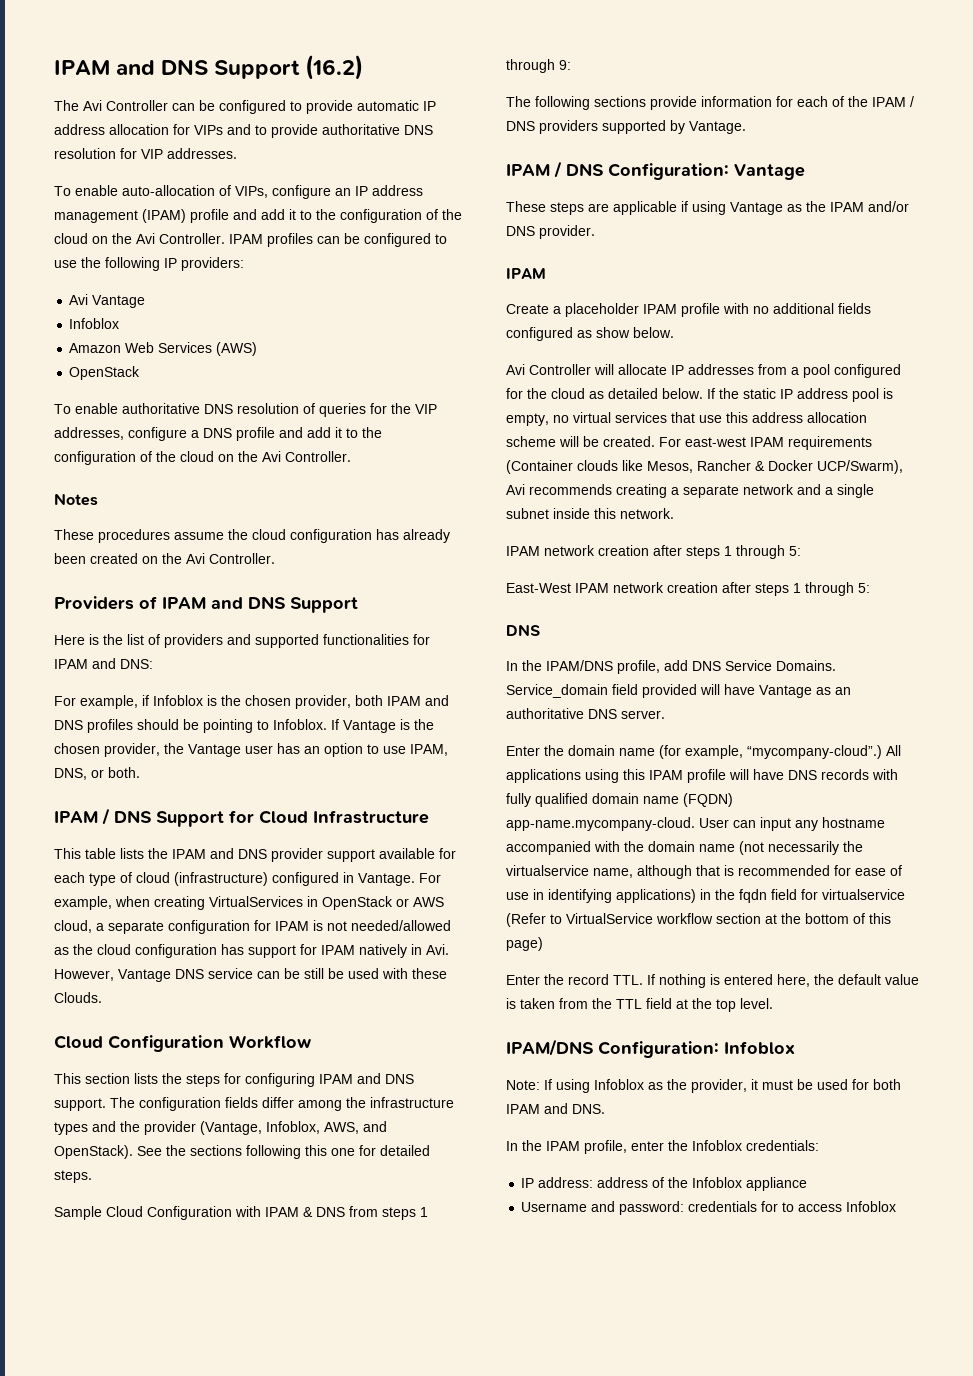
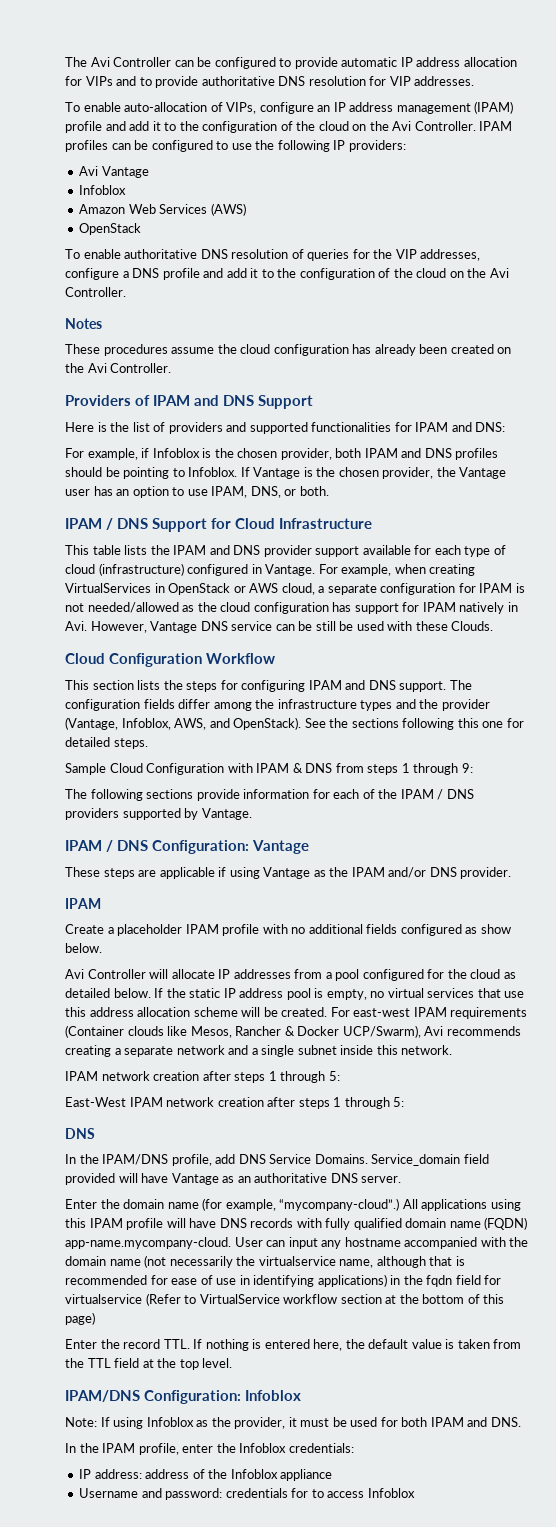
- IPAM and DNS Support (16.2)

